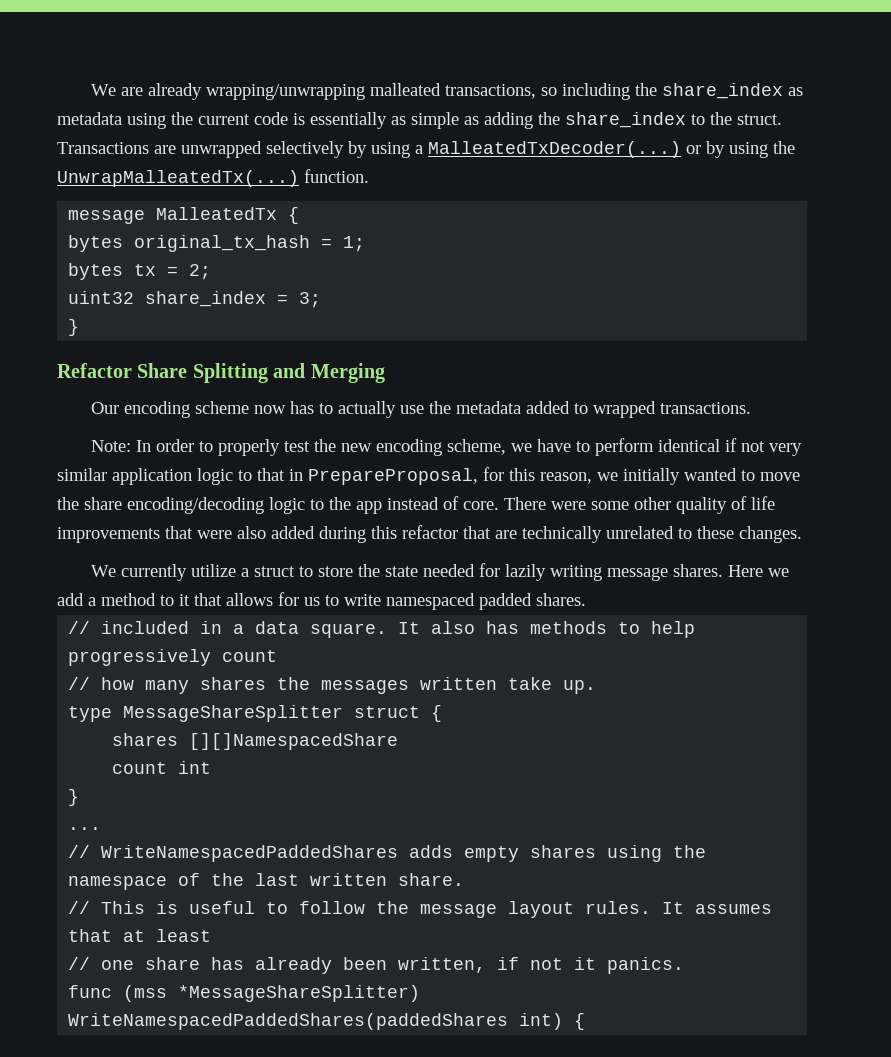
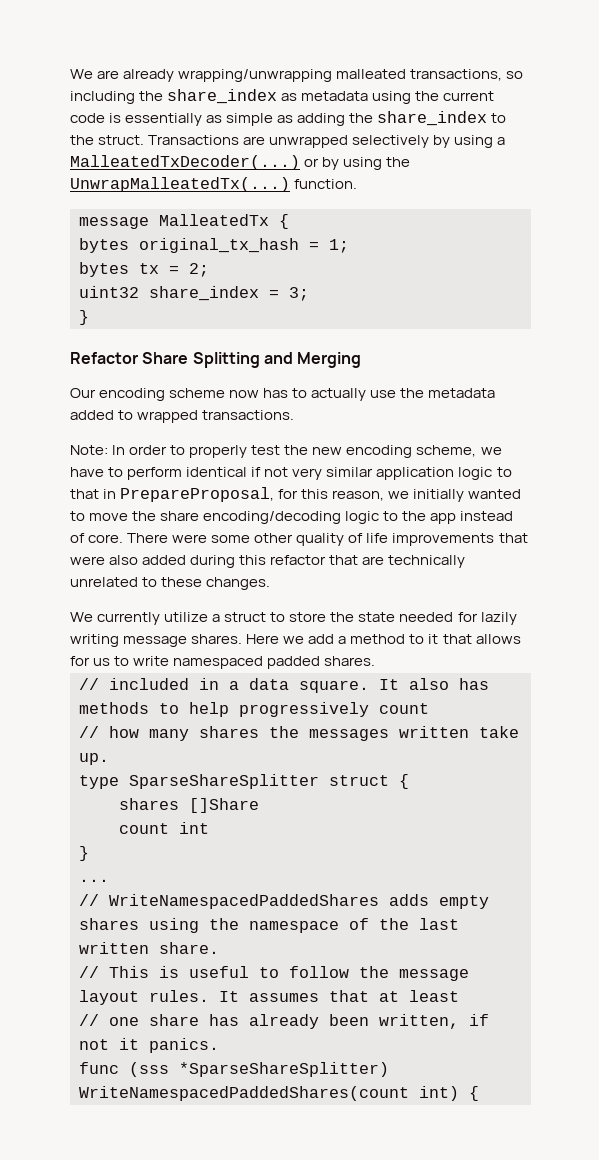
- type MessageShareSplitter struct {
+ type SparseShareSplitter struct {
- shares [][]NamespacedShare
+ shares []Share
- func (mss *MessageShareSplitter) WriteNamespacedPaddedShares(paddedShares int) {
+ func (sss *SparseShareSplitter) WriteNamespacedPaddedShares(count int) {

